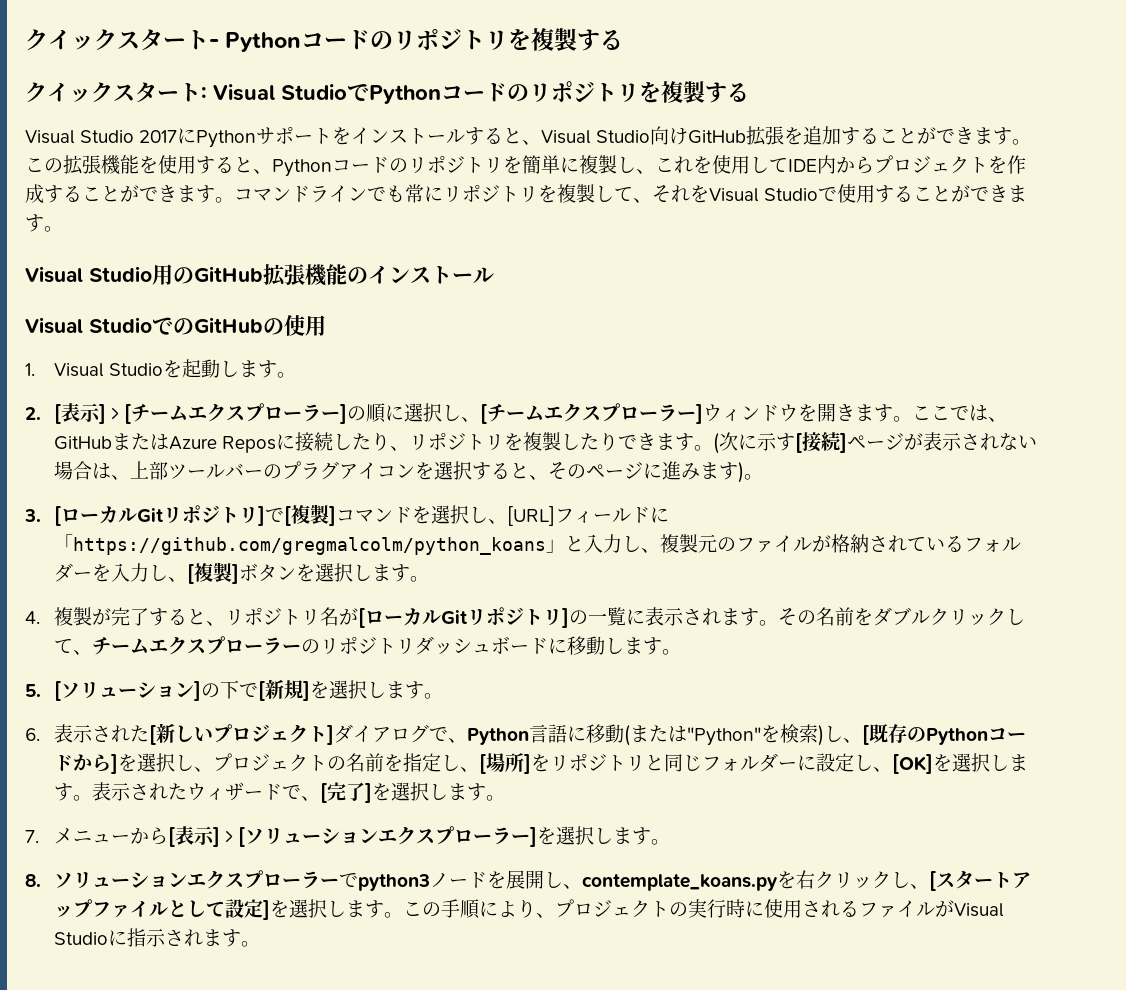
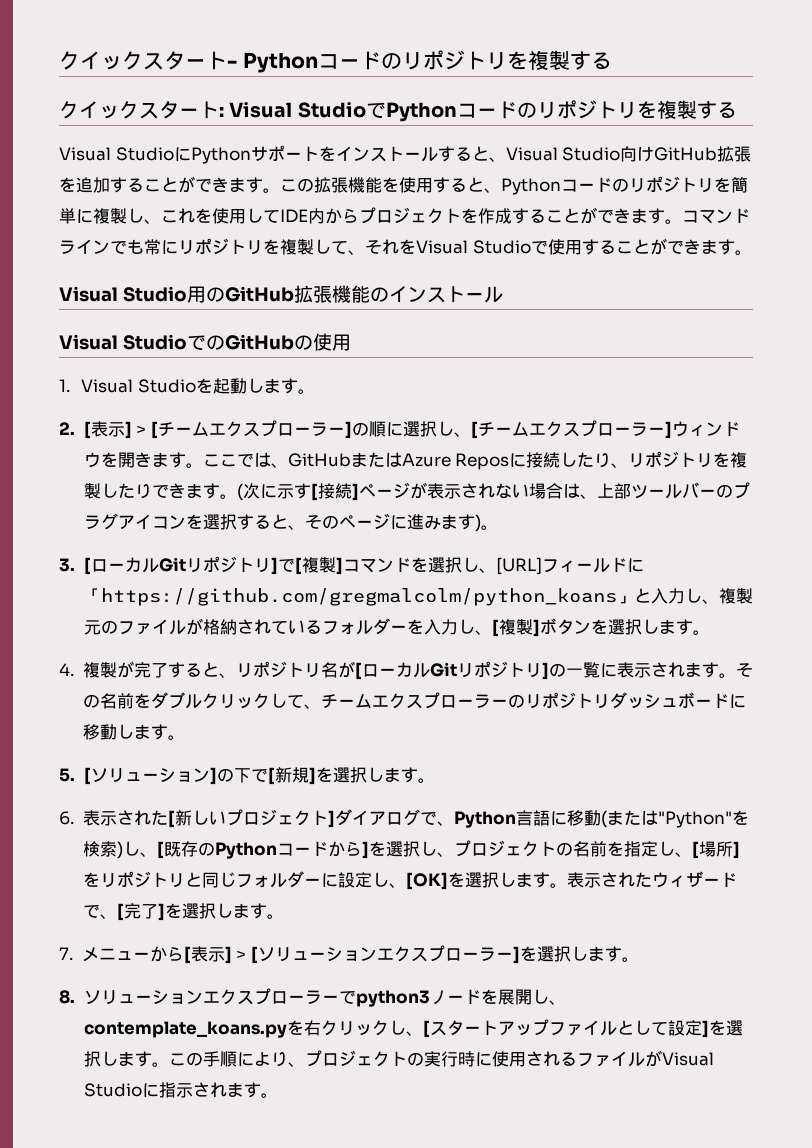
- Visual Studio 2017にPythonサポートをインストールすると、Visual Studio向けGitHub拡張を追加することができます。
+ Visual StudioにPythonサポートをインストールすると、Visual Studio向けGitHub拡張を追加することができます。

